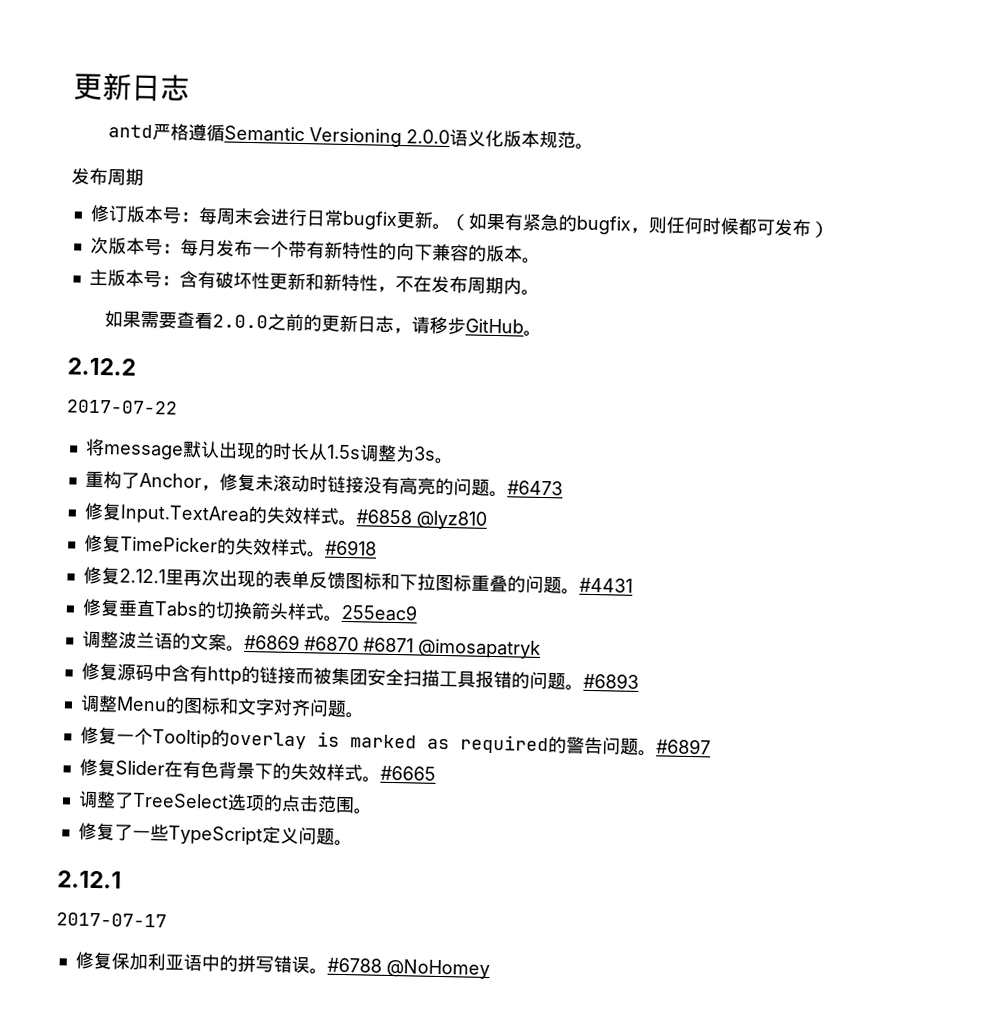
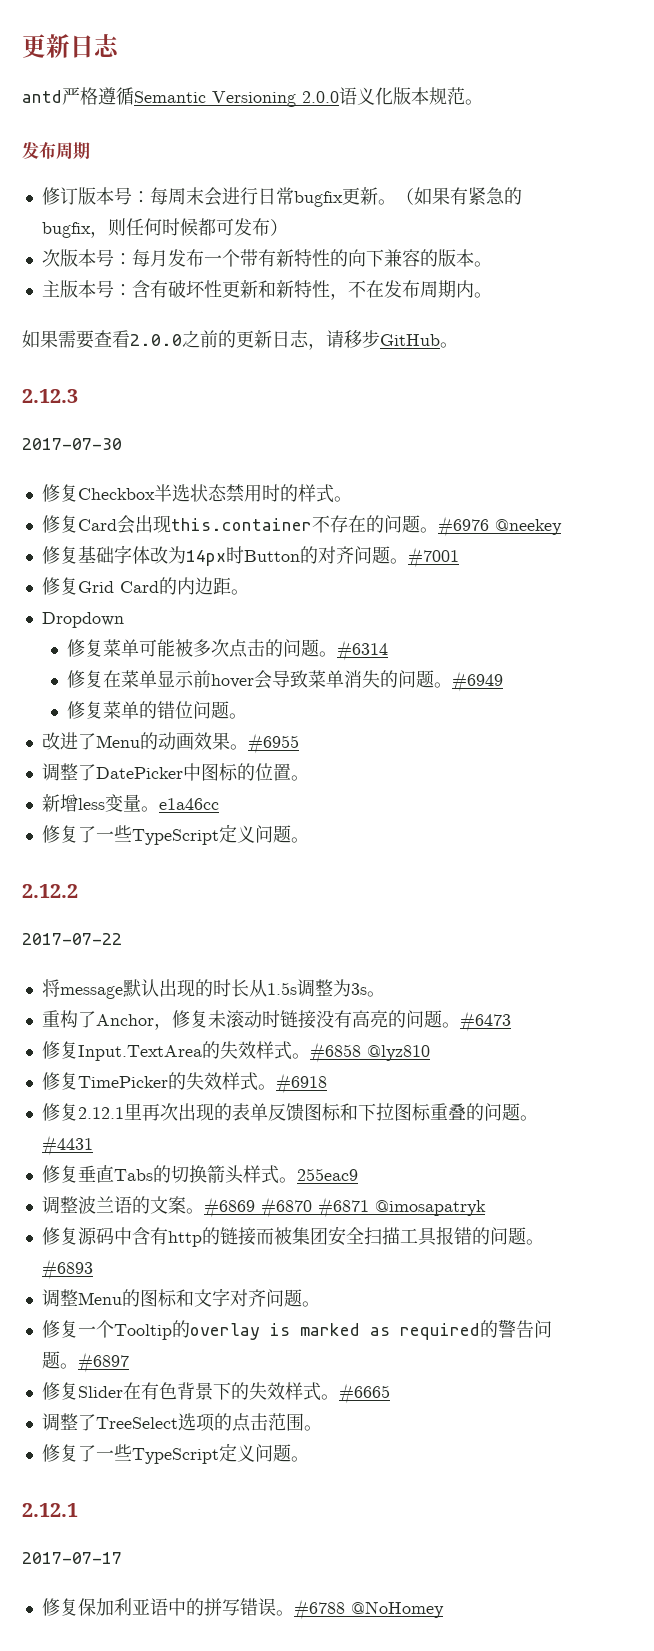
+ 2.12.3
+ 2017-07-30
+ 修复Checkbox半选状态禁用时的样式。
+ 修复Card会出现this.container不存在的问题。#6976 @neekey
+ 修复基础字体改为14px时Button的对齐问题。#7001
+ 修复Grid Card的内边距。
+ Dropdown
+ 修复菜单可能被多次点击的问题。#6314
+ 修复在菜单显示前hover会导致菜单消失的问题。#6949
+ 修复菜单的错位问题。
+ 改进了Menu的动画效果。#6955
+ 调整了DatePicker中图标的位置。
+ 新增less变量。e1a46cc
+ 修复了一些TypeScript定义问题。

